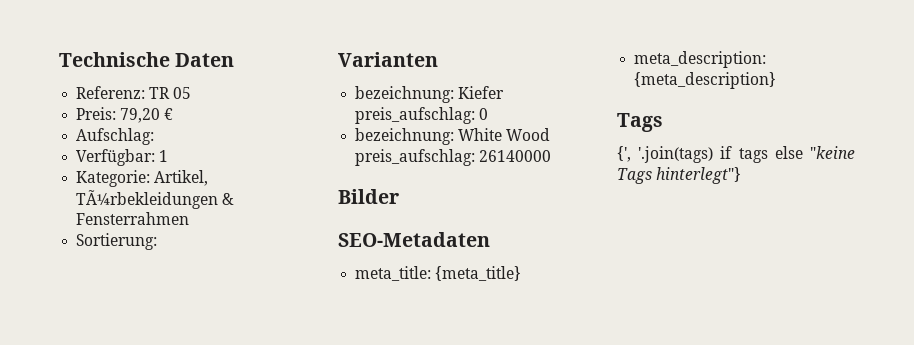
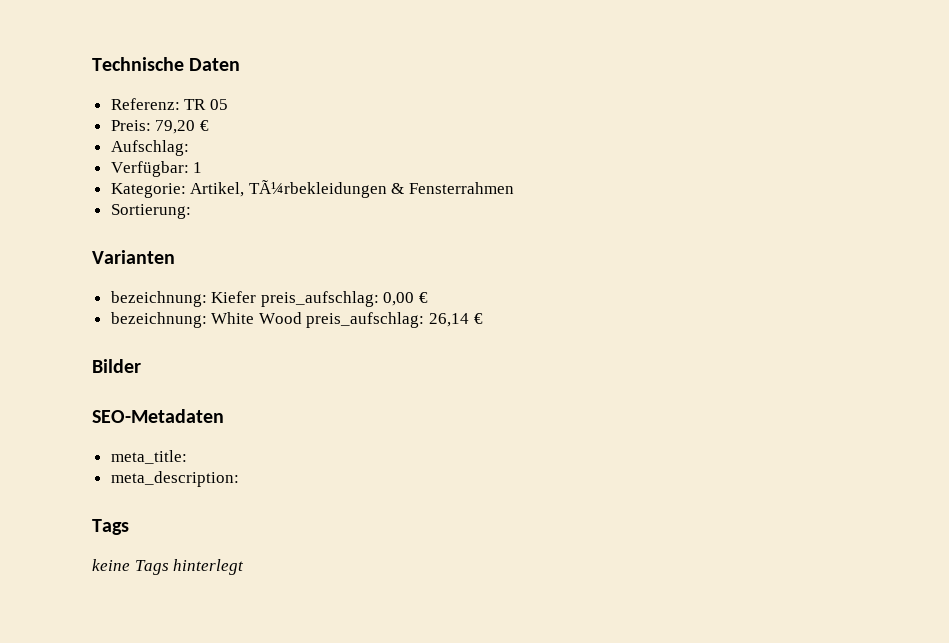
- bezeichnung: Kiefer preis_aufschlag: 0
+ bezeichnung: Kiefer preis_aufschlag: 0,00 €
- bezeichnung: White Wood preis_aufschlag: 26140000
+ bezeichnung: White Wood preis_aufschlag: 26,14 €
- meta_title: {meta_title}
+ meta_title:
- meta_description: {meta_description}
+ meta_description:
- {', '.join(tags) if tags else "keine Tags hinterlegt"}
+ keine Tags hinterlegt

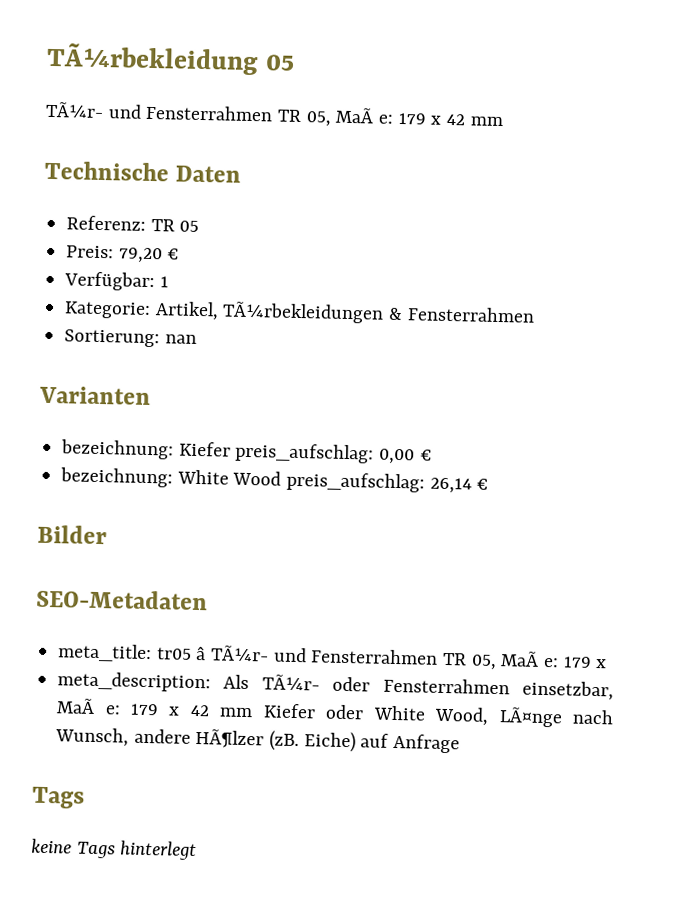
+ TÃ¼rbekleidung 05
+ TÃ¼r- und Fensterrahmen TR 05, MaÃ e: 179 x 42 mm
- Aufschlag:
- Sortierung:
+ Sortierung: nan
- meta_title:
- meta_description:
+ meta_title: tr05 â TÃ¼r- und Fensterrahmen TR 05, MaÃ e: 179 x
+ meta_description: Als TÃ¼r- oder Fensterrahmen einsetzbar, MaÃ e: 179 x 42 mm Kiefer oder White Wood, LÃ¤nge nach Wunsch, andere HÃ¶lzer (zB. Eiche) auf Anfrage

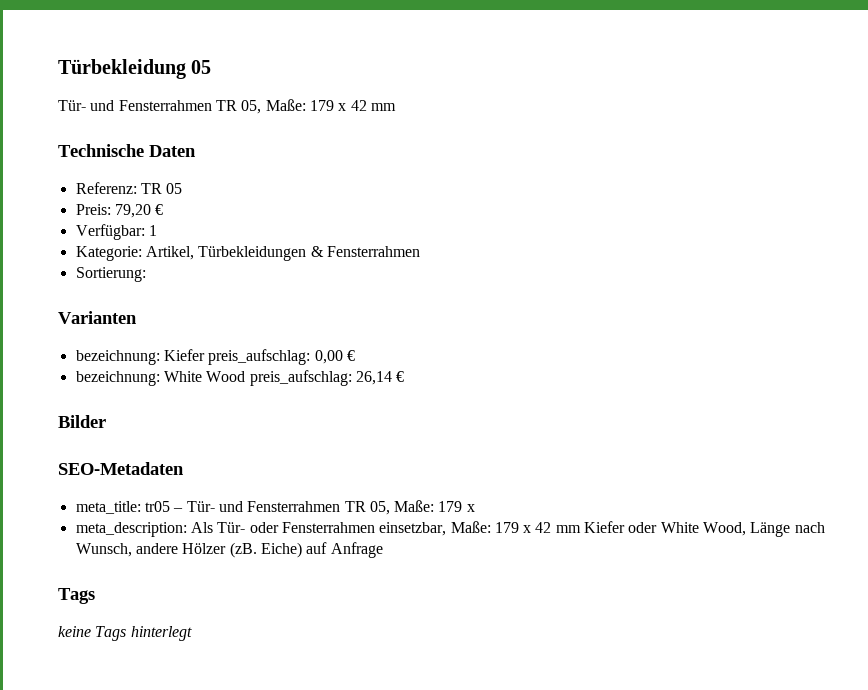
- TÃ¼rbekleidung 05
- TÃ¼r- und Fensterrahmen TR 05, MaÃ e: 179 x 42 mm
+ Türbekleidung 05
+ Tür- und Fensterrahmen TR 05, Maße: 179 x 42 mm
- Kategorie: Artikel, TÃ¼rbekleidungen & Fensterrahmen
+ Kategorie: Artikel, Türbekleidungen & Fensterrahmen
- Sortierung: nan
+ Sortierung:
- meta_title: tr05 â TÃ¼r- und Fensterrahmen TR 05, MaÃ e: 179 x
+ meta_title: tr05 – Tür- und Fensterrahmen TR 05, Maße: 179 x
- meta_description: Als TÃ¼r- oder Fensterrahmen einsetzbar, MaÃ e: 179 x 42 mm Kiefer oder White Wood, LÃ¤nge nach Wunsch, andere HÃ¶lzer (zB.
+ meta_description: Als Tür- oder Fensterrahmen einsetzbar, Maße: 179 x 42 mm Kiefer oder White Wood, Länge nach Wunsch, andere Hölzer (zB.

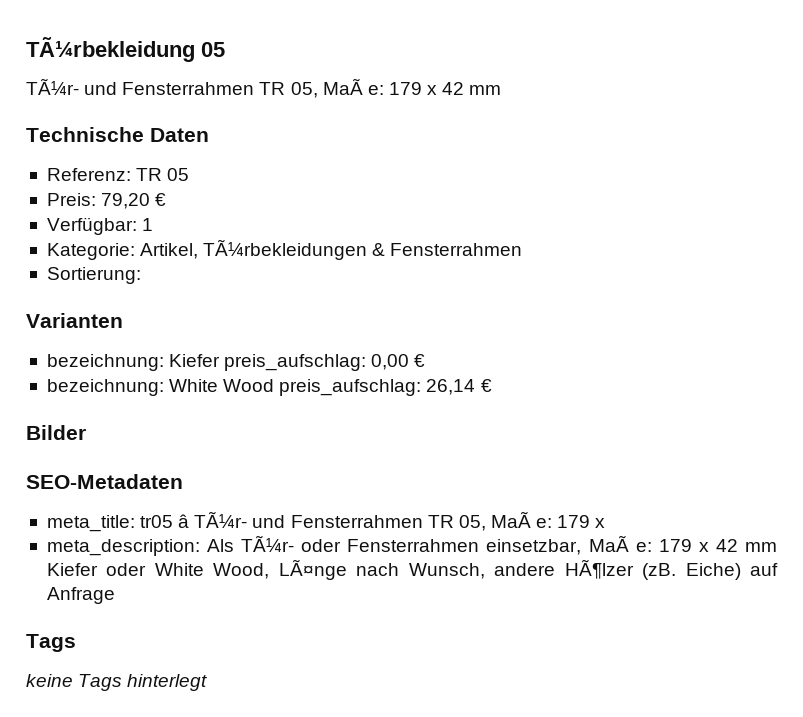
- Türbekleidung 05
- Tür- und Fensterrahmen TR 05, Maße: 179 x 42 mm
+ TÃ¼rbekleidung 05
+ TÃ¼r- und Fensterrahmen TR 05, MaÃ e: 179 x 42 mm
- Kategorie: Artikel, Türbekleidungen & Fensterrahmen
+ Kategorie: Artikel, TÃ¼rbekleidungen & Fensterrahmen
- meta_title: tr05 – Tür- und Fensterrahmen TR 05, Maße: 179 x
+ meta_title: tr05 â TÃ¼r- und Fensterrahmen TR 05, MaÃ e: 179 x
- meta_description: Als Tür- oder Fensterrahmen einsetzbar, Maße: 179 x 42 mm Kiefer oder White Wood, Länge nach Wunsch, andere Hölzer (zB.
+ meta_description: Als TÃ¼r- oder Fensterrahmen einsetzbar, MaÃ e: 179 x 42 mm Kiefer oder White Wood, LÃ¤nge nach Wunsch, andere HÃ¶lzer (zB.

